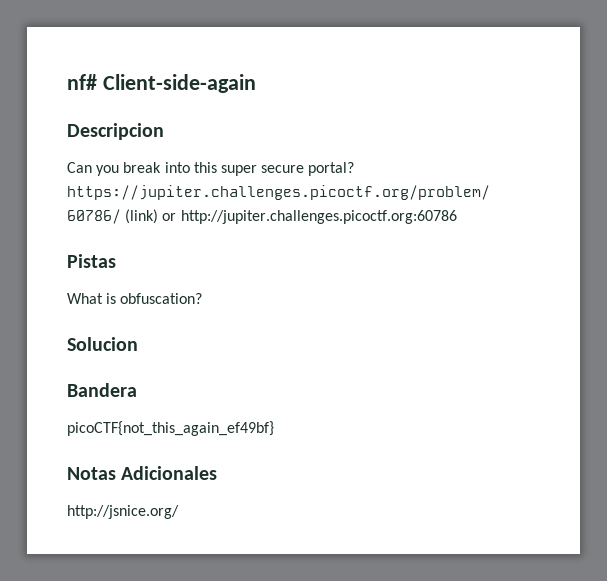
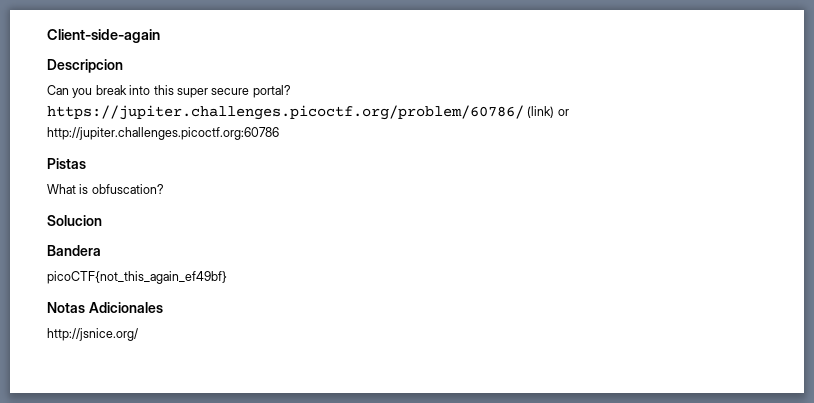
- nf# Client-side-again
+ Client-side-again

